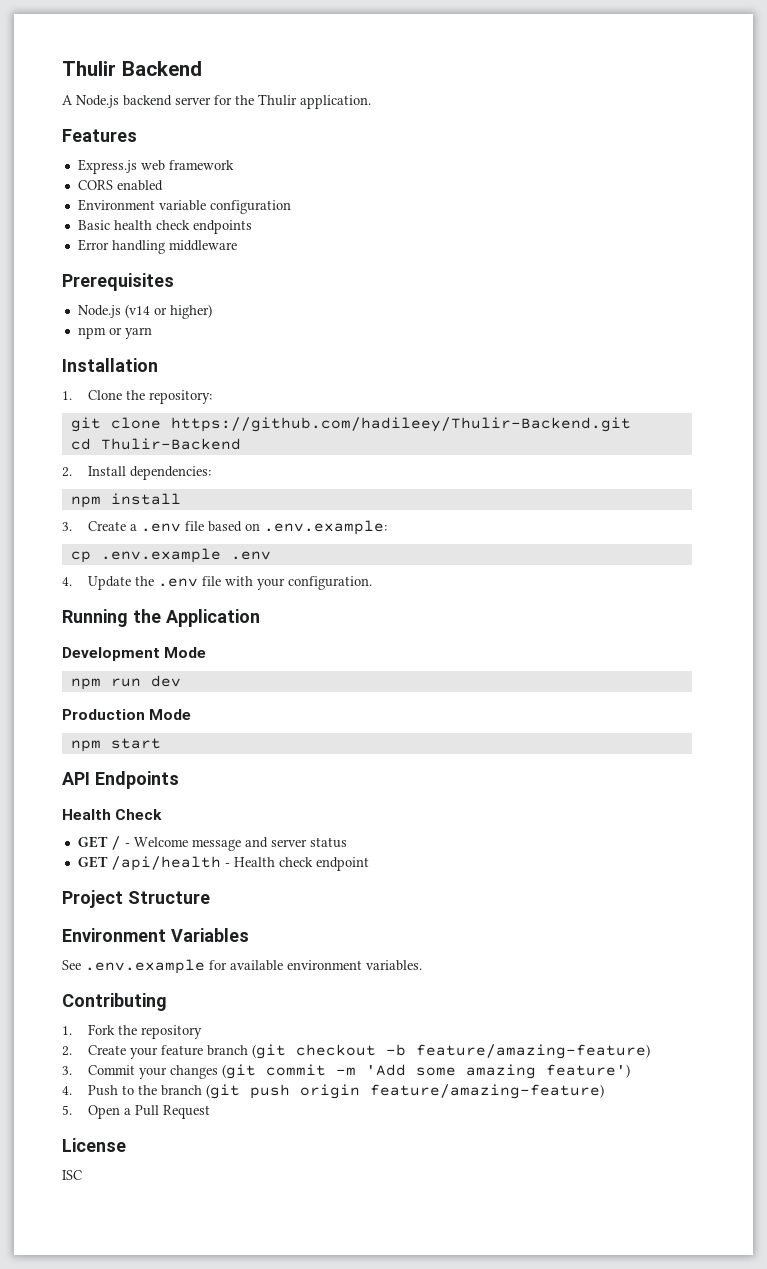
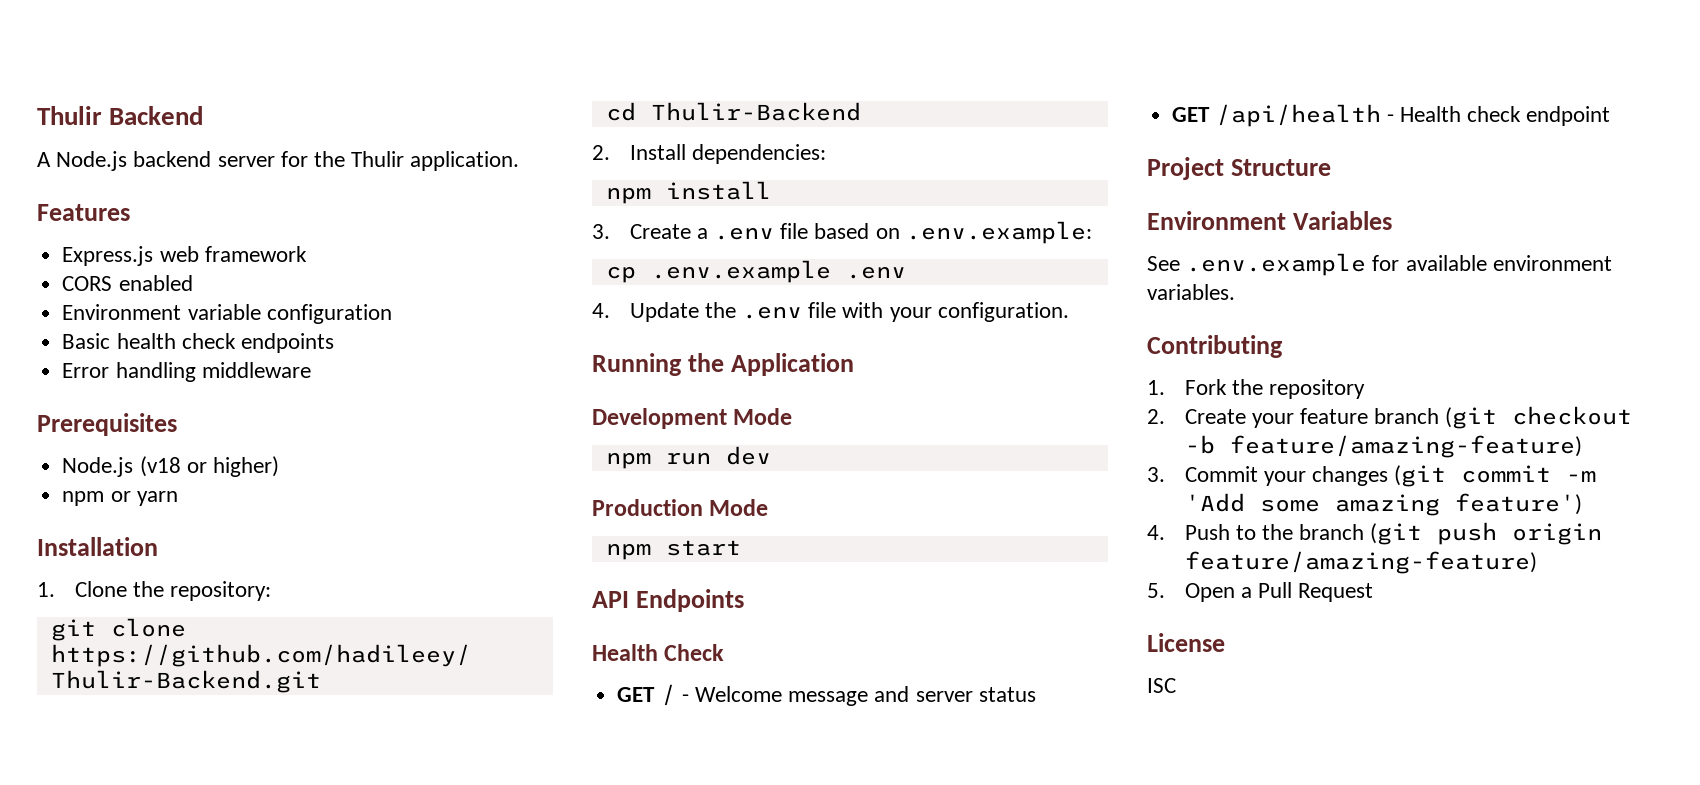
- Node.js (v14 or higher)
+ Node.js (v18 or higher)

